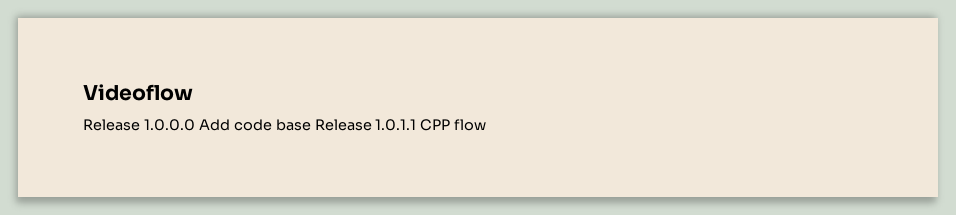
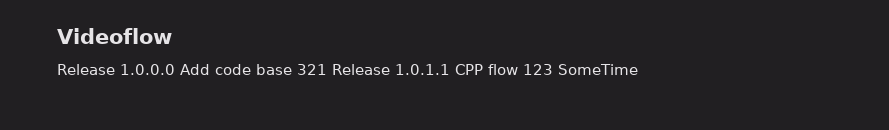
- Release 1.0.0.0 Add code base Release 1.0.1.1 CPP flow
+ Release 1.0.0.0 Add code base 321 Release 1.0.1.1 CPP flow 123 SomeTime

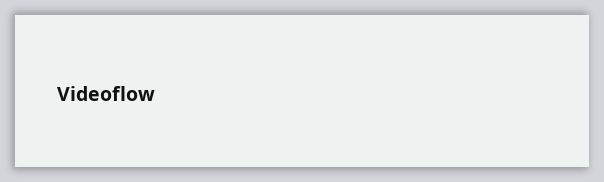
- Release 1.0.0.0 Add code base 321 Release 1.0.1.1 CPP flow 123 SomeTime

